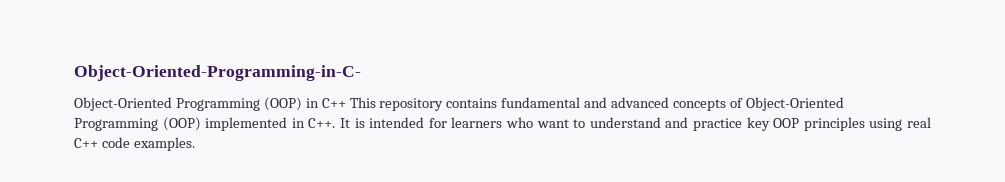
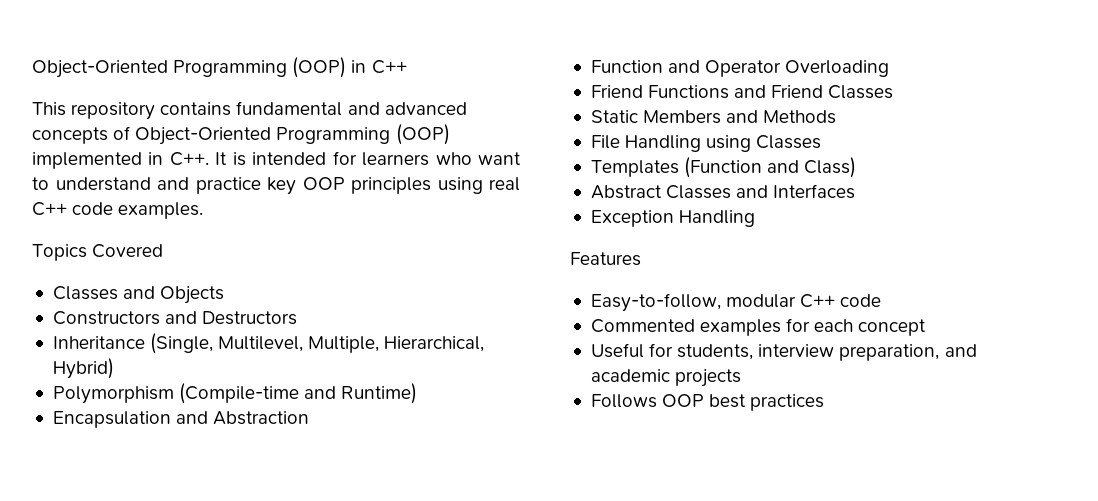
- Object-Oriented-Programming-in-C-
- Object-Oriented Programming (OOP) in C++ This repository contains fundamental and advanced concepts of Object-Oriented Programming (OOP) implemented in C++. It is intended for learners who want to understand and practice key OOP principles using real C++ code examples.
+ Object-Oriented Programming (OOP) in C++
+ This repository contains fundamental and advanced concepts of Object-Oriented Programming (OOP) implemented in C++. It is intended for learners who want to understand and practice key OOP principles using real C++ code examples.
+ Topics Covered
+ Classes and Objects
+ Constructors and Destructors
+ Inheritance (Single, Multilevel, Multiple, Hierarchical, Hybrid)
+ Polymorphism (Compile-time and Runtime)
+ Encapsulation and Abstraction
+ Function and Operator Overloading
+ Friend Functions and Friend Classes
+ Static Members and Methods
+ File Handling using Classes
+ Templates (Function and Class)
+ Abstract Classes and Interfaces
+ Exception Handling
+ Features
+ Easy-to-follow, modular C++ code
+ Commented examples for each concept
+ Useful for students, interview preparation, and academic projects
+ Follows OOP best practices

